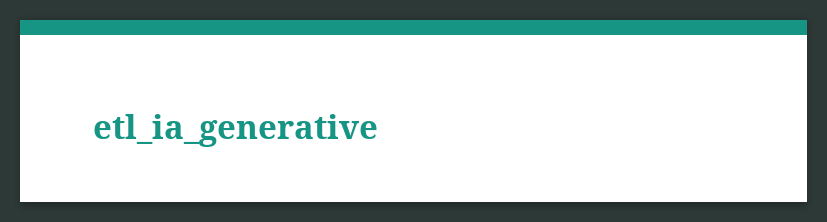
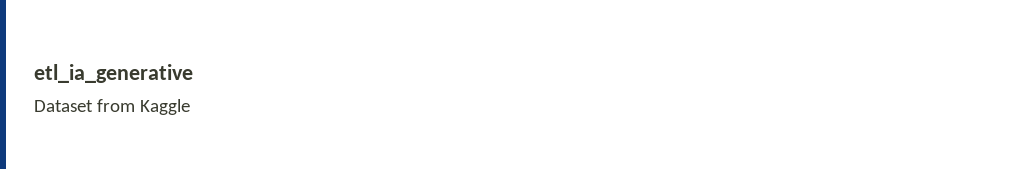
+ Dataset from Kaggle

